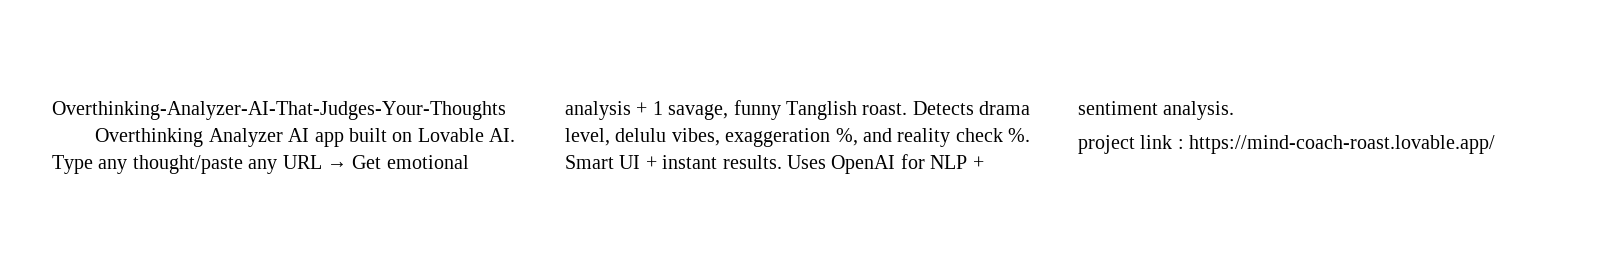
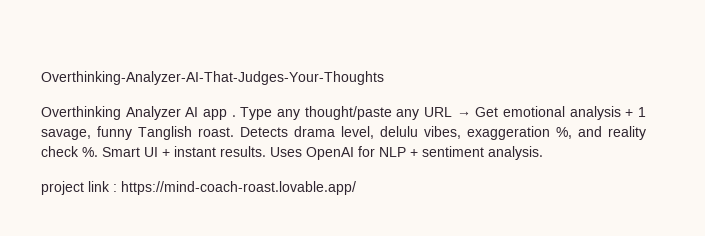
- Overthinking Analyzer AI app built on Lovable AI. Type any thought/paste any URL → Get emotional analysis + 1 savage, funny Tanglish roast.
+ Overthinking Analyzer AI app . Type any thought/paste any URL → Get emotional analysis + 1 savage, funny Tanglish roast.

